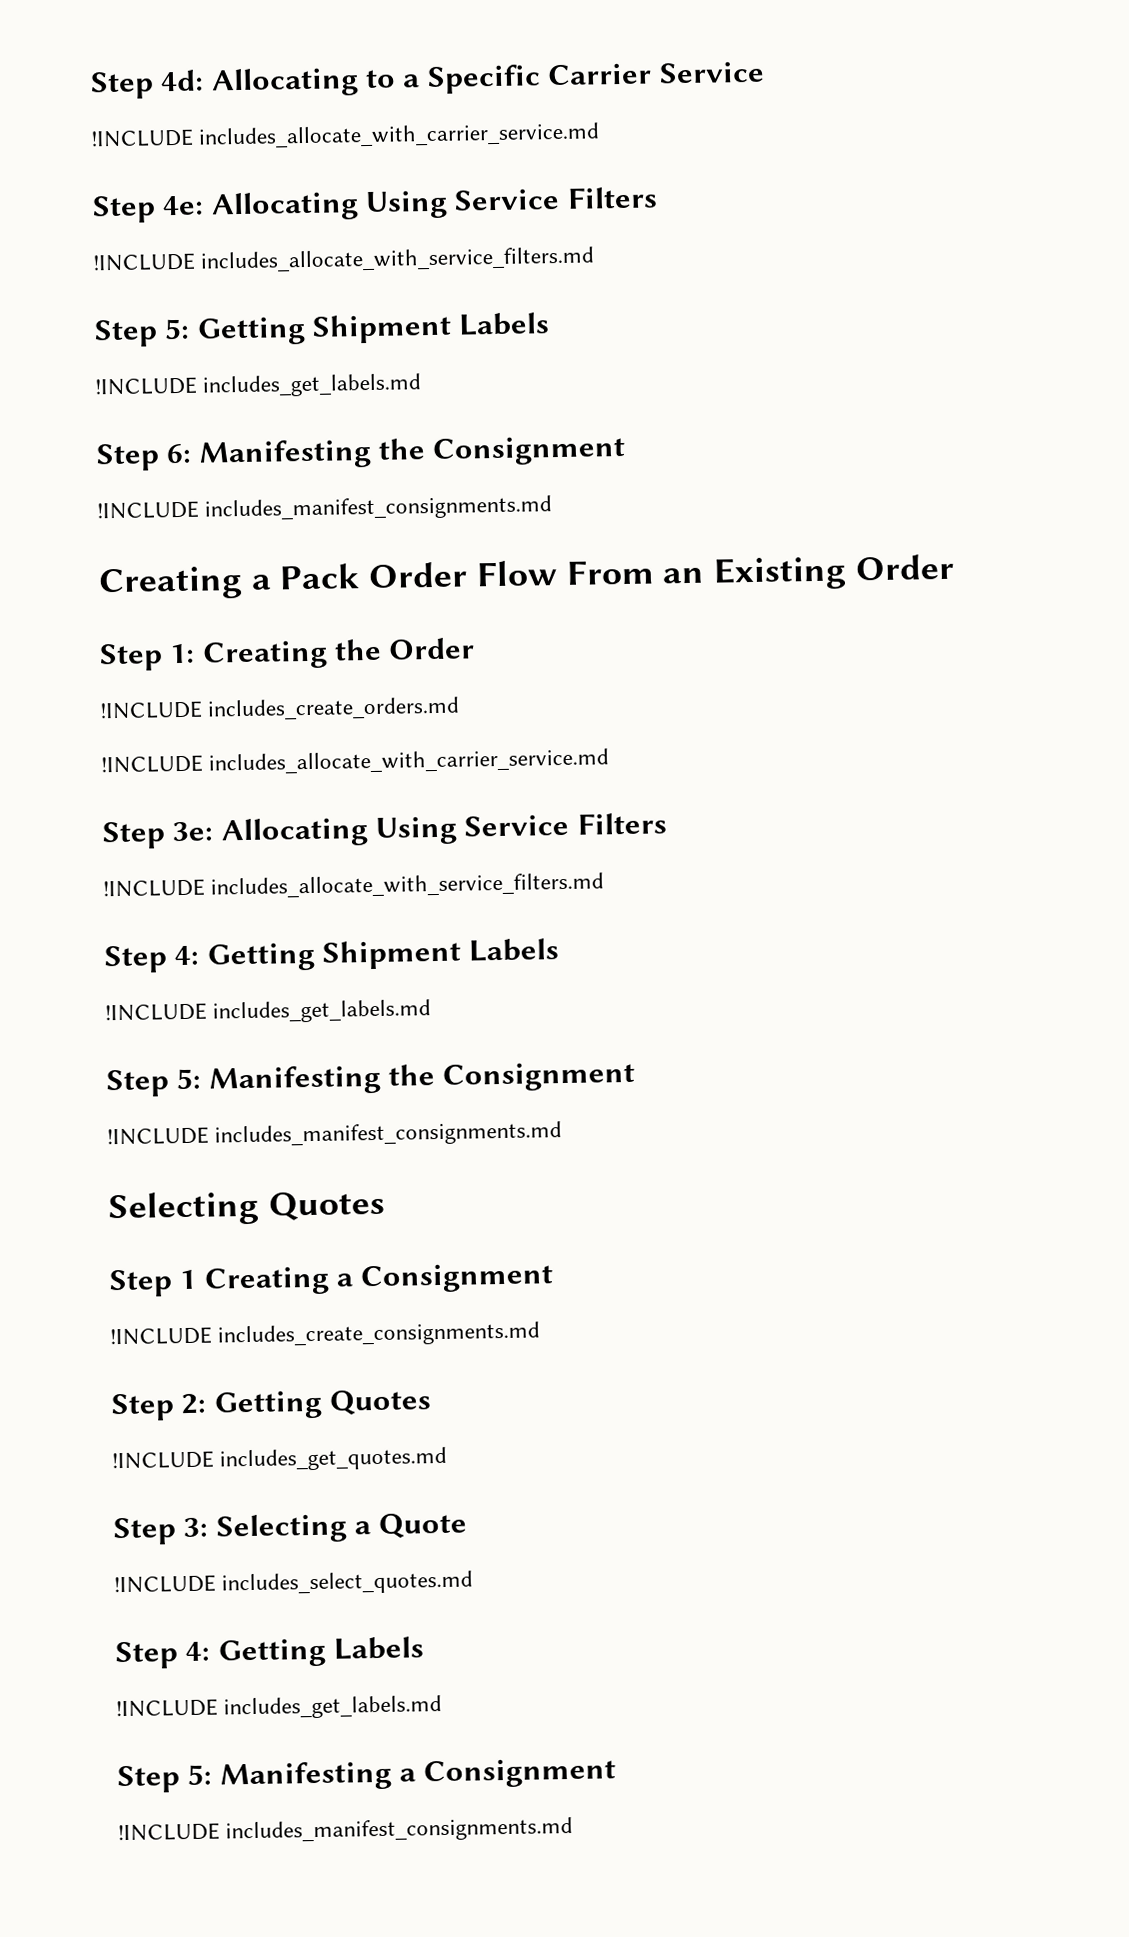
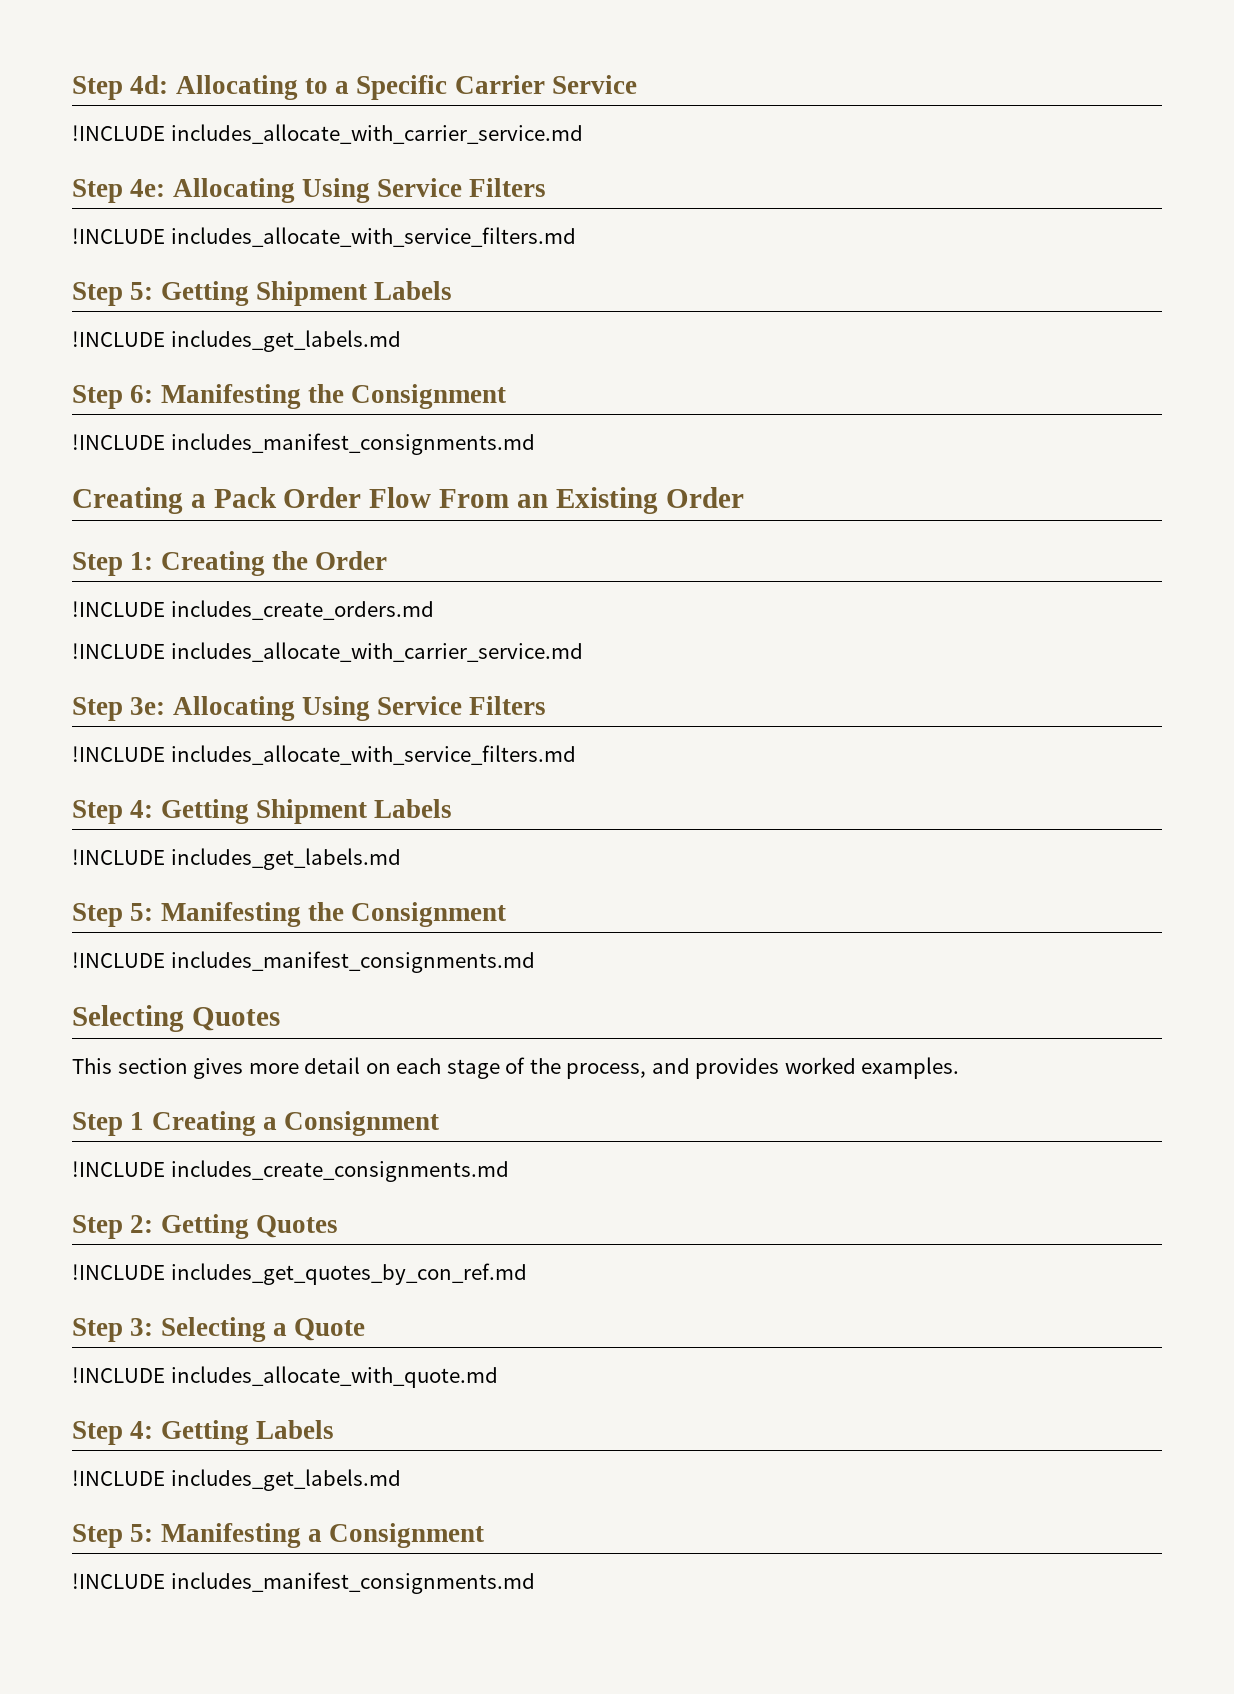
+ This section gives more detail on each stage of the process, and provides worked examples.
- !INCLUDE includes_get_quotes.md
+ !INCLUDE includes_get_quotes_by_con_ref.md
- !INCLUDE includes_select_quotes.md
+ !INCLUDE includes_allocate_with_quote.md

